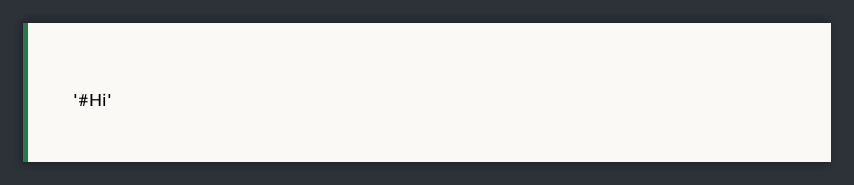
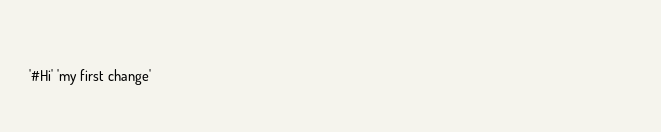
- '#Hi'
+ '#Hi' 'my first change'

